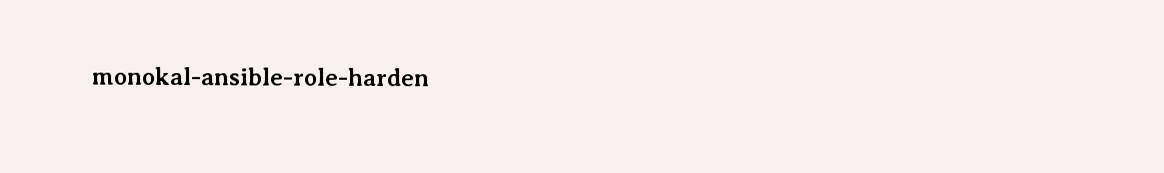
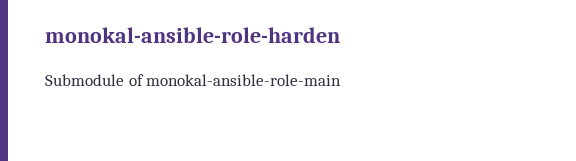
+ Submodule of monokal-ansible-role-main

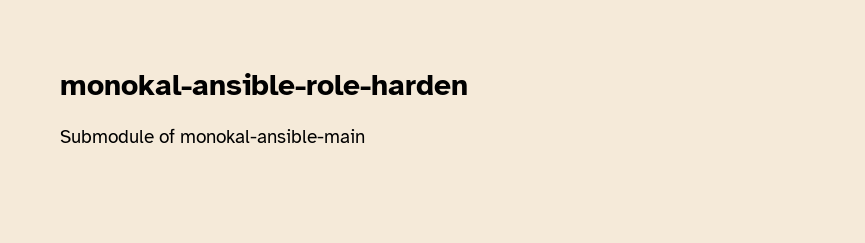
- Submodule of monokal-ansible-role-main
+ Submodule of monokal-ansible-main

